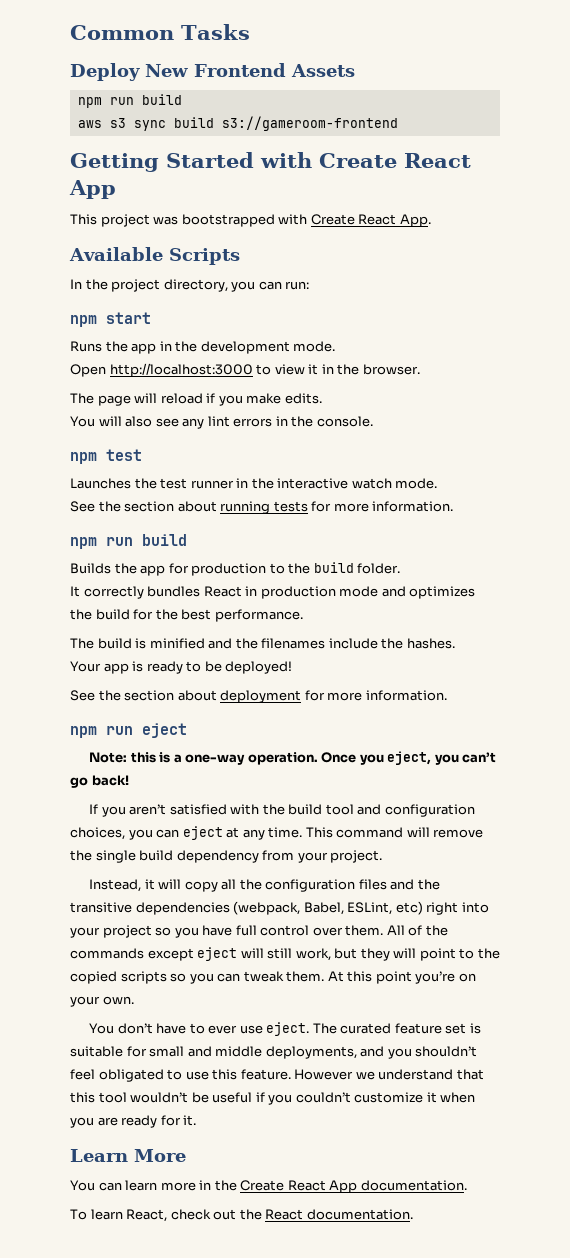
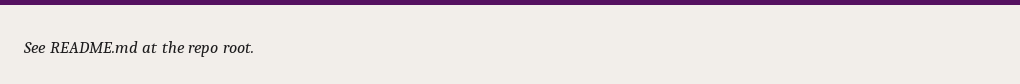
- Common Tasks
- Deploy New Frontend Assets
- npm run build
- aws s3 sync build s3://gameroom-frontend
- Getting Started with Create React App
- This project was bootstrapped with Create React App.
- Available Scripts
- In the project directory, you can run:
- npm start
- Runs the app in the development mode.
- Open http://localhost:3000 to view it in the browser.
- The page will reload if you make edits.
- You will also see any lint errors in the console.
- npm test
- Launches the test runner in the interactive watch mode.
- See the section about running tests for more information.
- npm run build
- Builds the app for production to the build folder.
- It correctly bundles React in production mode and optimizes the build for the best performance.
- The build is minified and the filenames include the hashes.
- Your app is ready to be deployed!
- See the section about deployment for more information.
- npm run eject
- Note: this is a one-way operation. Once you eject, you can’t go back!
- If you aren’t satisfied with the build tool and configuration choices, you can eject at any time. This command will remove the single build dependency from your project.
- Instead, it will copy all the configuration files and the transitive dependencies (webpack, Babel, ESLint, etc) right into your project so you have full control over them. All of the commands except eject will still work, but they will point to the copied scripts so you can tweak them. At this point you’re on your own.
- You don’t have to ever use eject. The curated feature set is suitable for small and middle deployments, and you shouldn’t feel obligated to use this feature. However we understand that this tool wouldn’t be useful if you couldn’t customize it when you are ready for it.
- Learn More
- You can learn more in the Create React App documentation.
- To learn React, check out the React documentation.
+ See README.md at the repo root.

